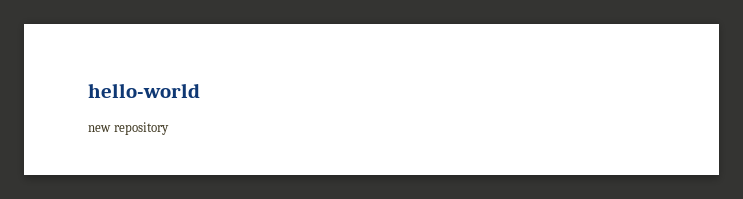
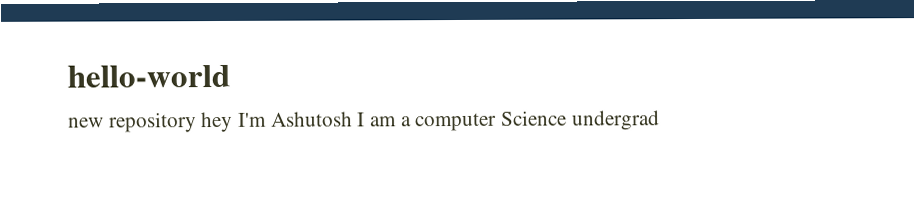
- new repository
+ new repository hey I'm Ashutosh I am a computer Science undergrad

